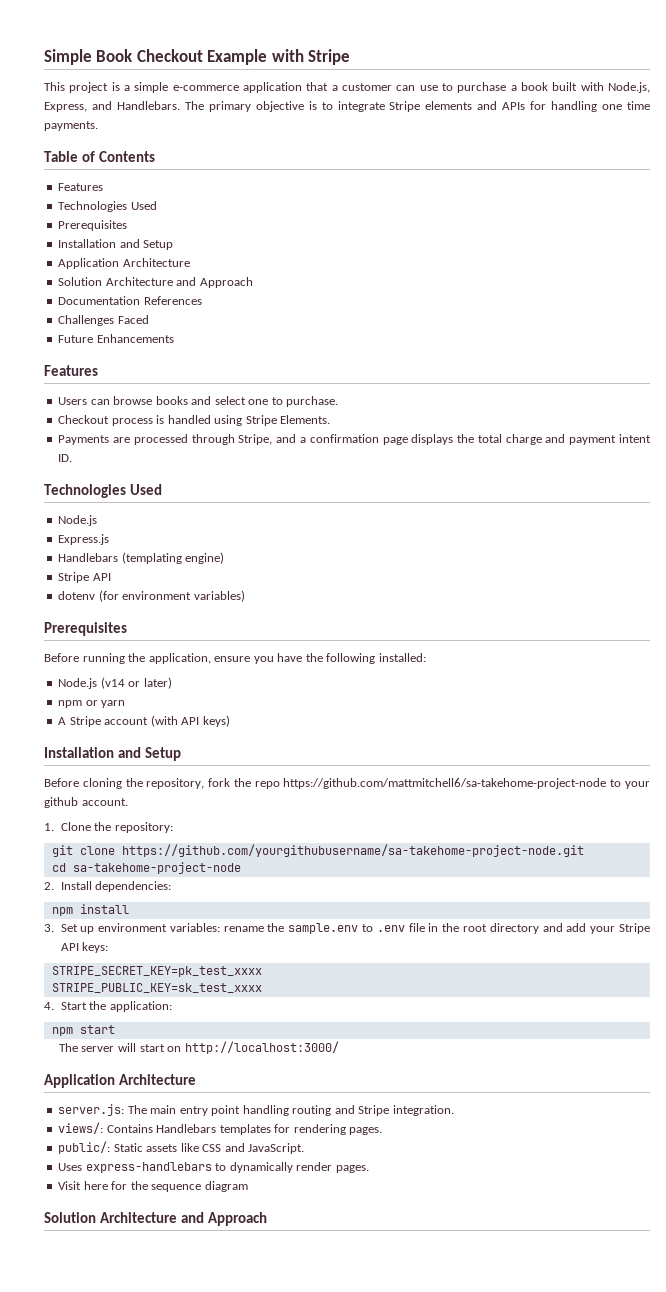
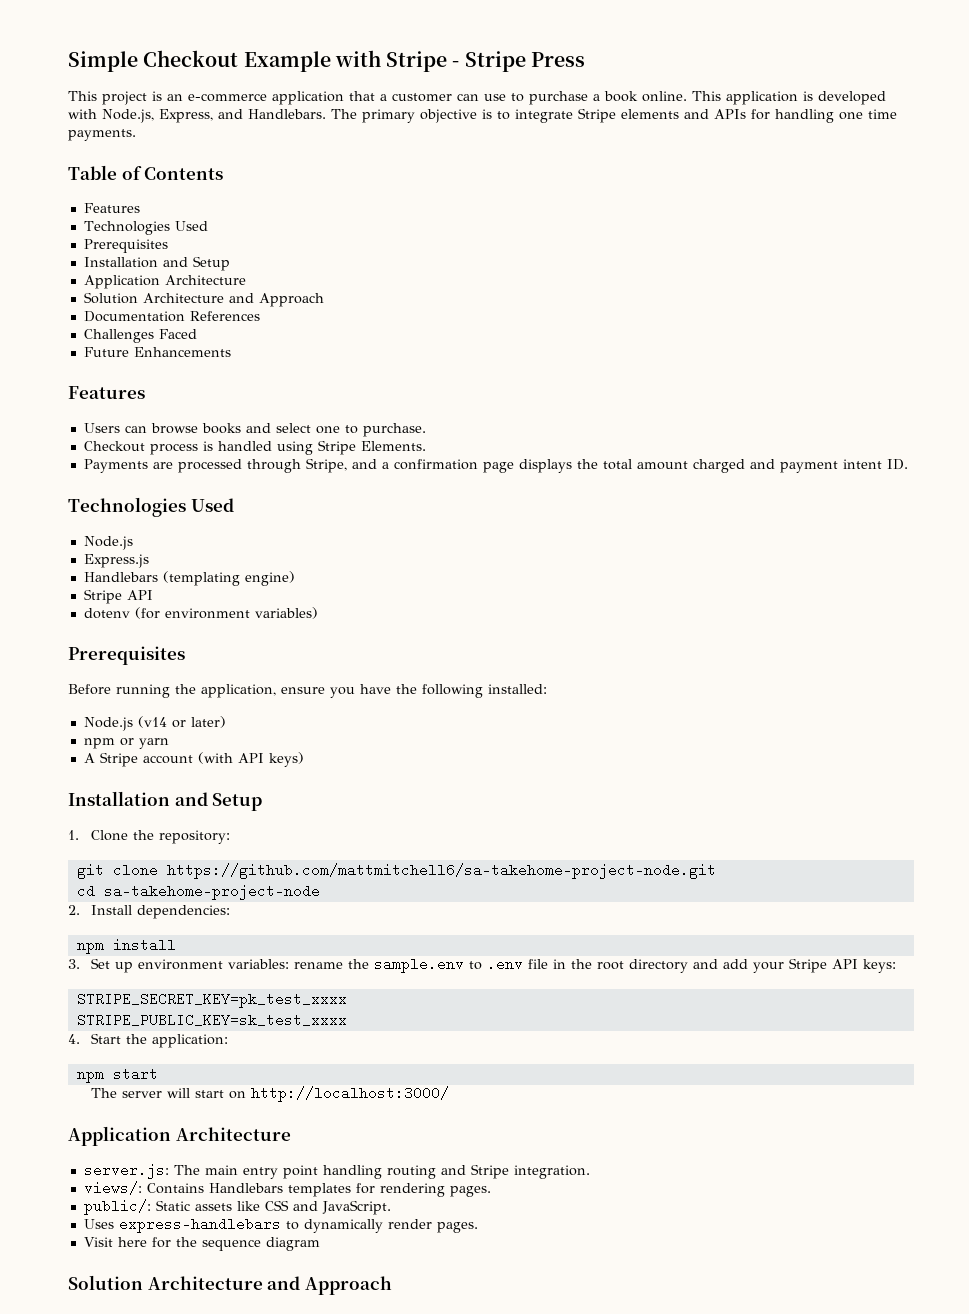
- Simple Book Checkout Example with Stripe
+ Simple Checkout Example with Stripe - Stripe Press
- This project is a simple e-commerce application that a customer can use to purchase a book built with Node.js, Express, and Handlebars.
+ This project is an e-commerce application that a customer can use to purchase a book online. This application is developed with Node.js, Express, and Handlebars.
- Payments are processed through Stripe, and a confirmation page displays the total charge and payment intent ID.
+ Payments are processed through Stripe, and a confirmation page displays the total amount charged and payment intent ID.
- Before cloning the repository, fork the repo https://github.com/mattmitchell6/sa-takehome-project-node to your github account.
- git clone https://github.com/yourgithubusername/sa-takehome-project-node.git
+ git clone https://github.com/mattmitchell6/sa-takehome-project-node.git

